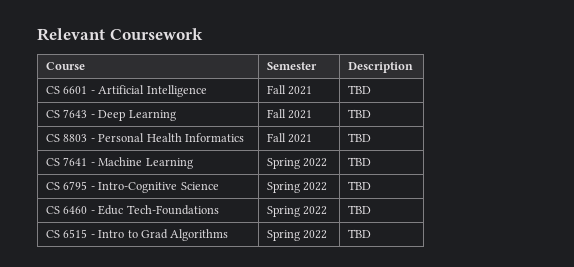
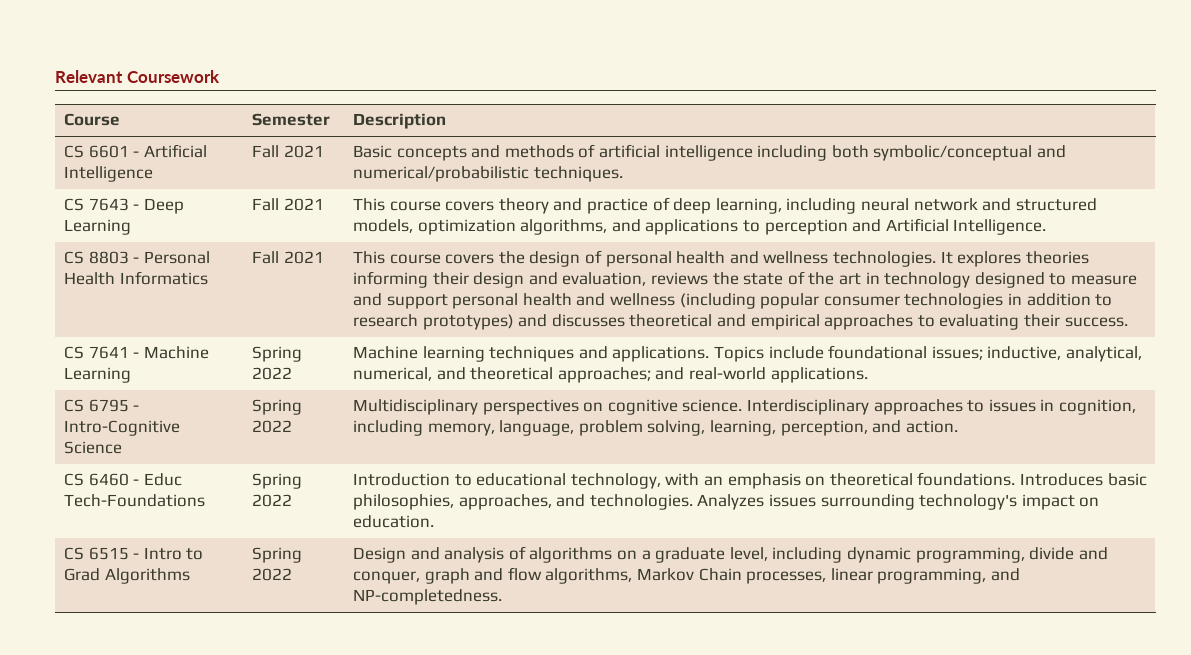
- CS 6601 - Artificial Intelligence | Fall 2021 | TBD
+ CS 6601 - Artificial Intelligence | Fall 2021 | Basic concepts and methods of artificial intelligence including both symbolic/conceptual and numerical/probabilistic techniques.
- CS 7643 - Deep Learning | Fall 2021 | TBD
+ CS 7643 - Deep Learning | Fall 2021 | This course covers theory and practice of deep learning, including neural network and structured models, optimization algorithms, and applications to perception and Artificial Intelligence.
- CS 8803 - Personal Health Informatics | Fall 2021 | TBD
+ CS 8803 - Personal Health Informatics | Fall 2021 | This course covers the design of personal health and wellness technologies. It explores theories informing their design and evaluation, reviews the state of the art in technology designed to measure and support personal health and wellness (including popular consumer technologies in addition to research prototypes) and discusses theoretical and empirical approaches to evaluating their success.
- CS 7641 - Machine Learning | Spring 2022 | TBD
+ CS 7641 - Machine Learning | Spring 2022 | Machine learning techniques and applications. Topics include foundational issues; inductive, analytical, numerical, and theoretical approaches; and real-world applications.
- CS 6795 - Intro-Cognitive Science | Spring 2022 | TBD
+ CS 6795 - Intro-Cognitive Science | Spring 2022 | Multidisciplinary perspectives on cognitive science. Interdisciplinary approaches to issues in cognition, including memory, language, problem solving, learning, perception, and action.
- CS 6460 - Educ Tech-Foundations | Spring 2022 | TBD
+ CS 6460 - Educ Tech-Foundations | Spring 2022 | Introduction to educational technology, with an emphasis on theoretical foundations. Introduces basic philosophies, approaches, and technologies. Analyzes issues surrounding technology's impact on education.
- CS 6515 - Intro to Grad Algorithms | Spring 2022 | TBD
+ CS 6515 - Intro to Grad Algorithms | Spring 2022 | Design and analysis of algorithms on a graduate level, including dynamic programming, divide and conquer, graph and flow algorithms, Markov Chain processes, linear programming, and NP-completedness.

